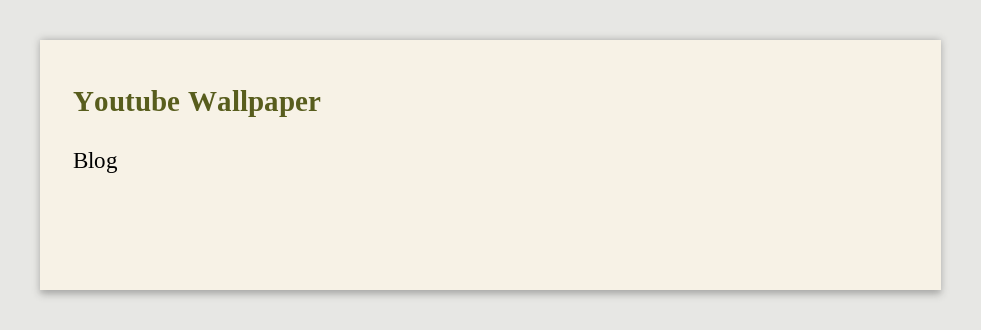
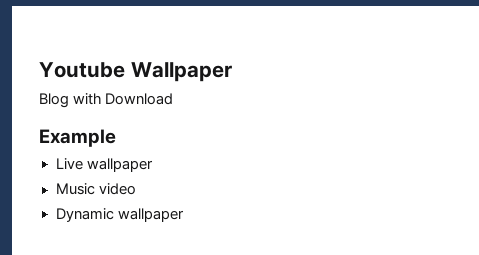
- Blog
+ Blog with Download
+ Example
+ Live wallpaper
+ Music video
+ Dynamic wallpaper

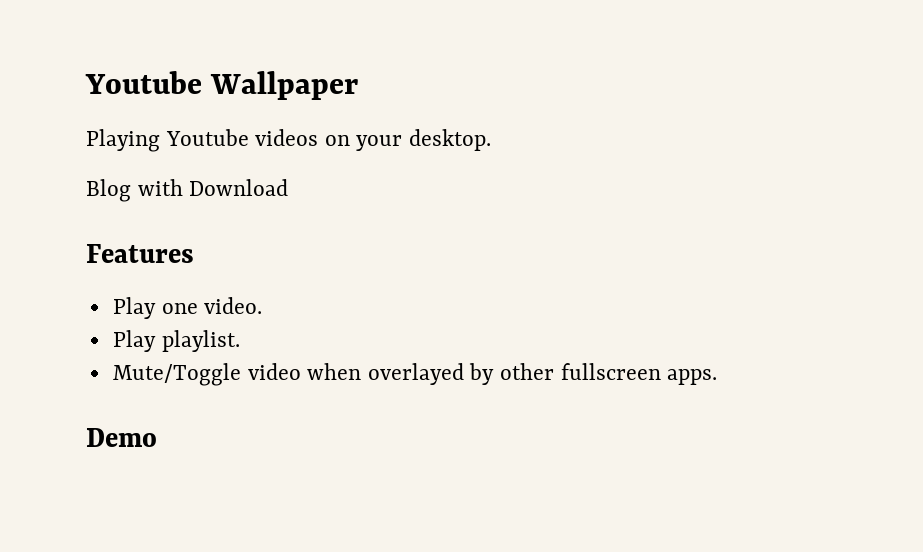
+ Playing Youtube videos on your desktop.
  Blog with Download
- Example
- Live wallpaper
- Music video
- Dynamic wallpaper
+ Features
+ Play one video.
+ Play playlist.
+ Mute/Toggle video when overlayed by other fullscreen apps.
+ Demo

